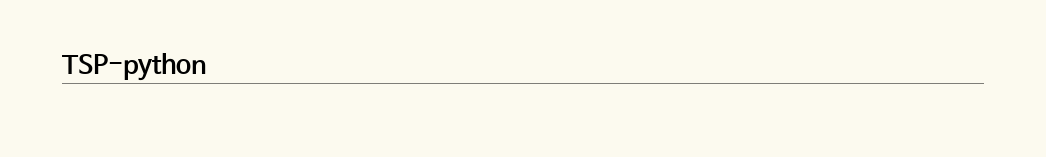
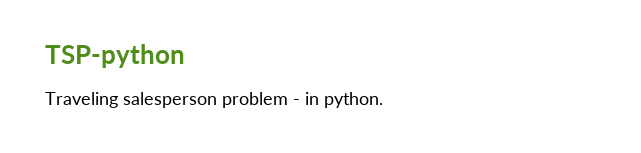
+ Traveling salesperson problem - in python.

